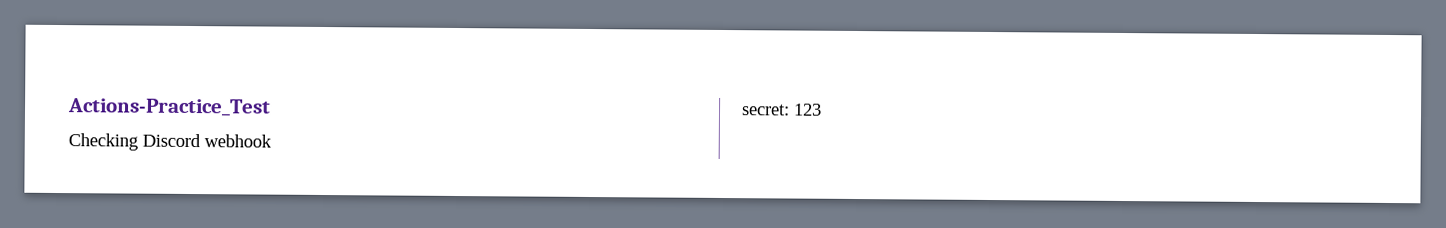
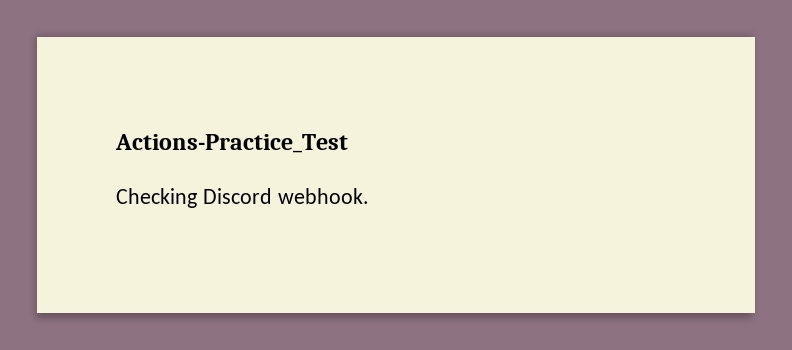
- Checking Discord webhook
- secret: 123
+ Checking Discord webhook.

